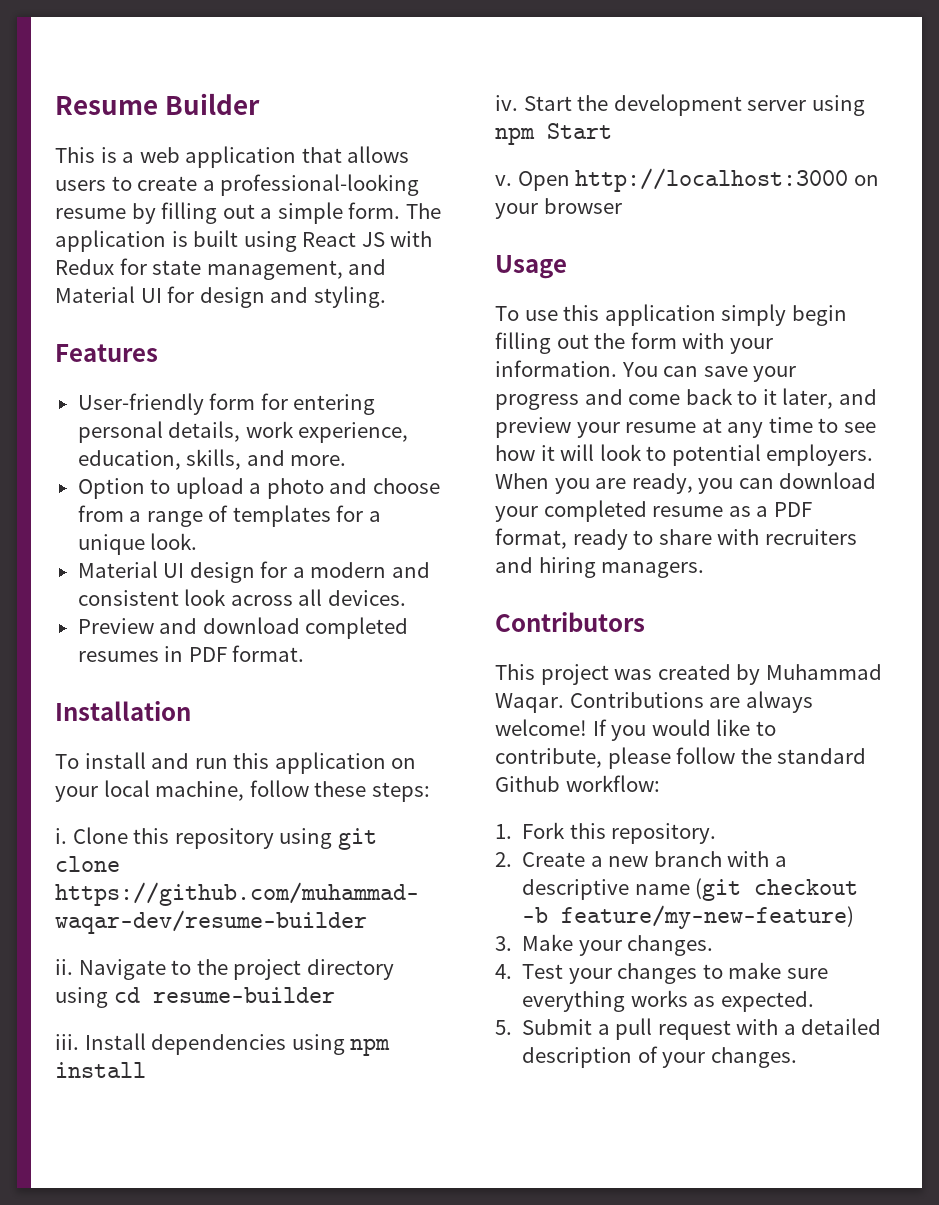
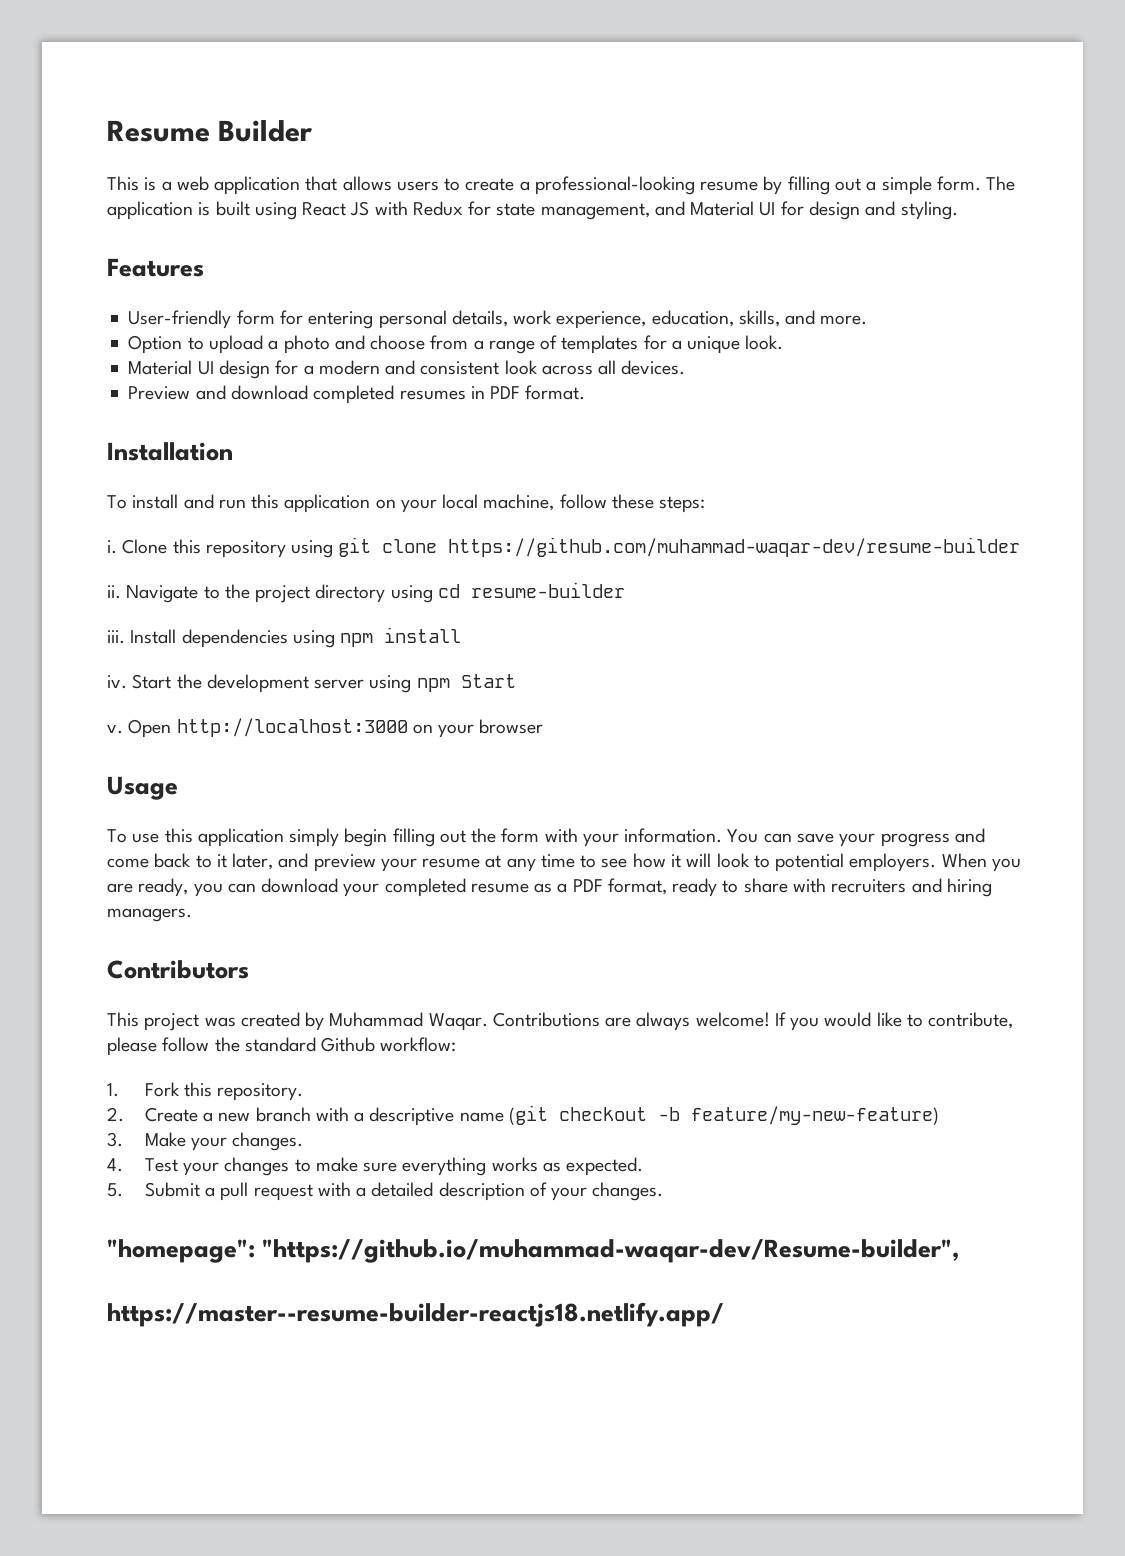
+ "homepage": "https://github.io/muhammad-waqar-dev/Resume-builder",
+ https://master--resume-builder-reactjs18.netlify.app/

